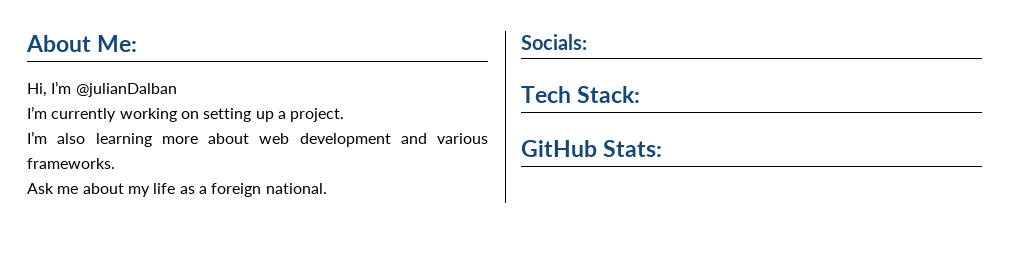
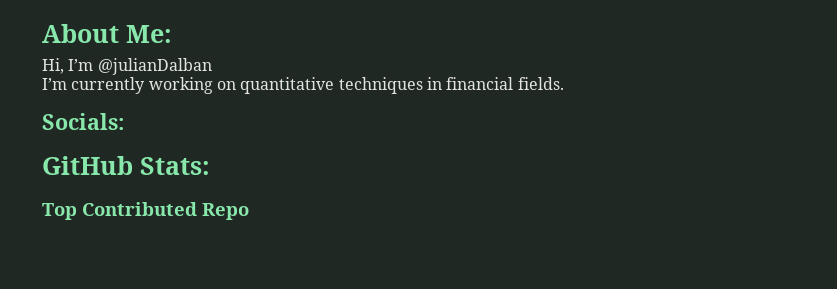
- I’m currently working on setting up a project.
- I’m also learning more about web development and various frameworks.
- Ask me about my life as a foreign national.
+ I’m currently working on quantitative techniques in financial fields.
- Tech Stack:
+ Top Contributed Repo

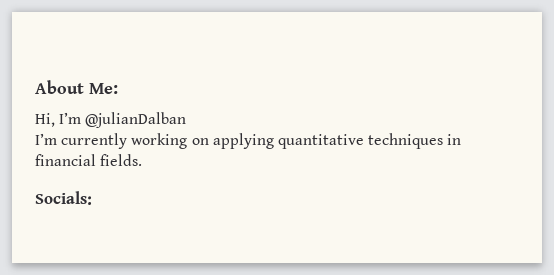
- I’m currently working on quantitative techniques in financial fields.
+ I’m currently working on applying quantitative techniques in financial fields.
- GitHub Stats:
- Top Contributed Repo

